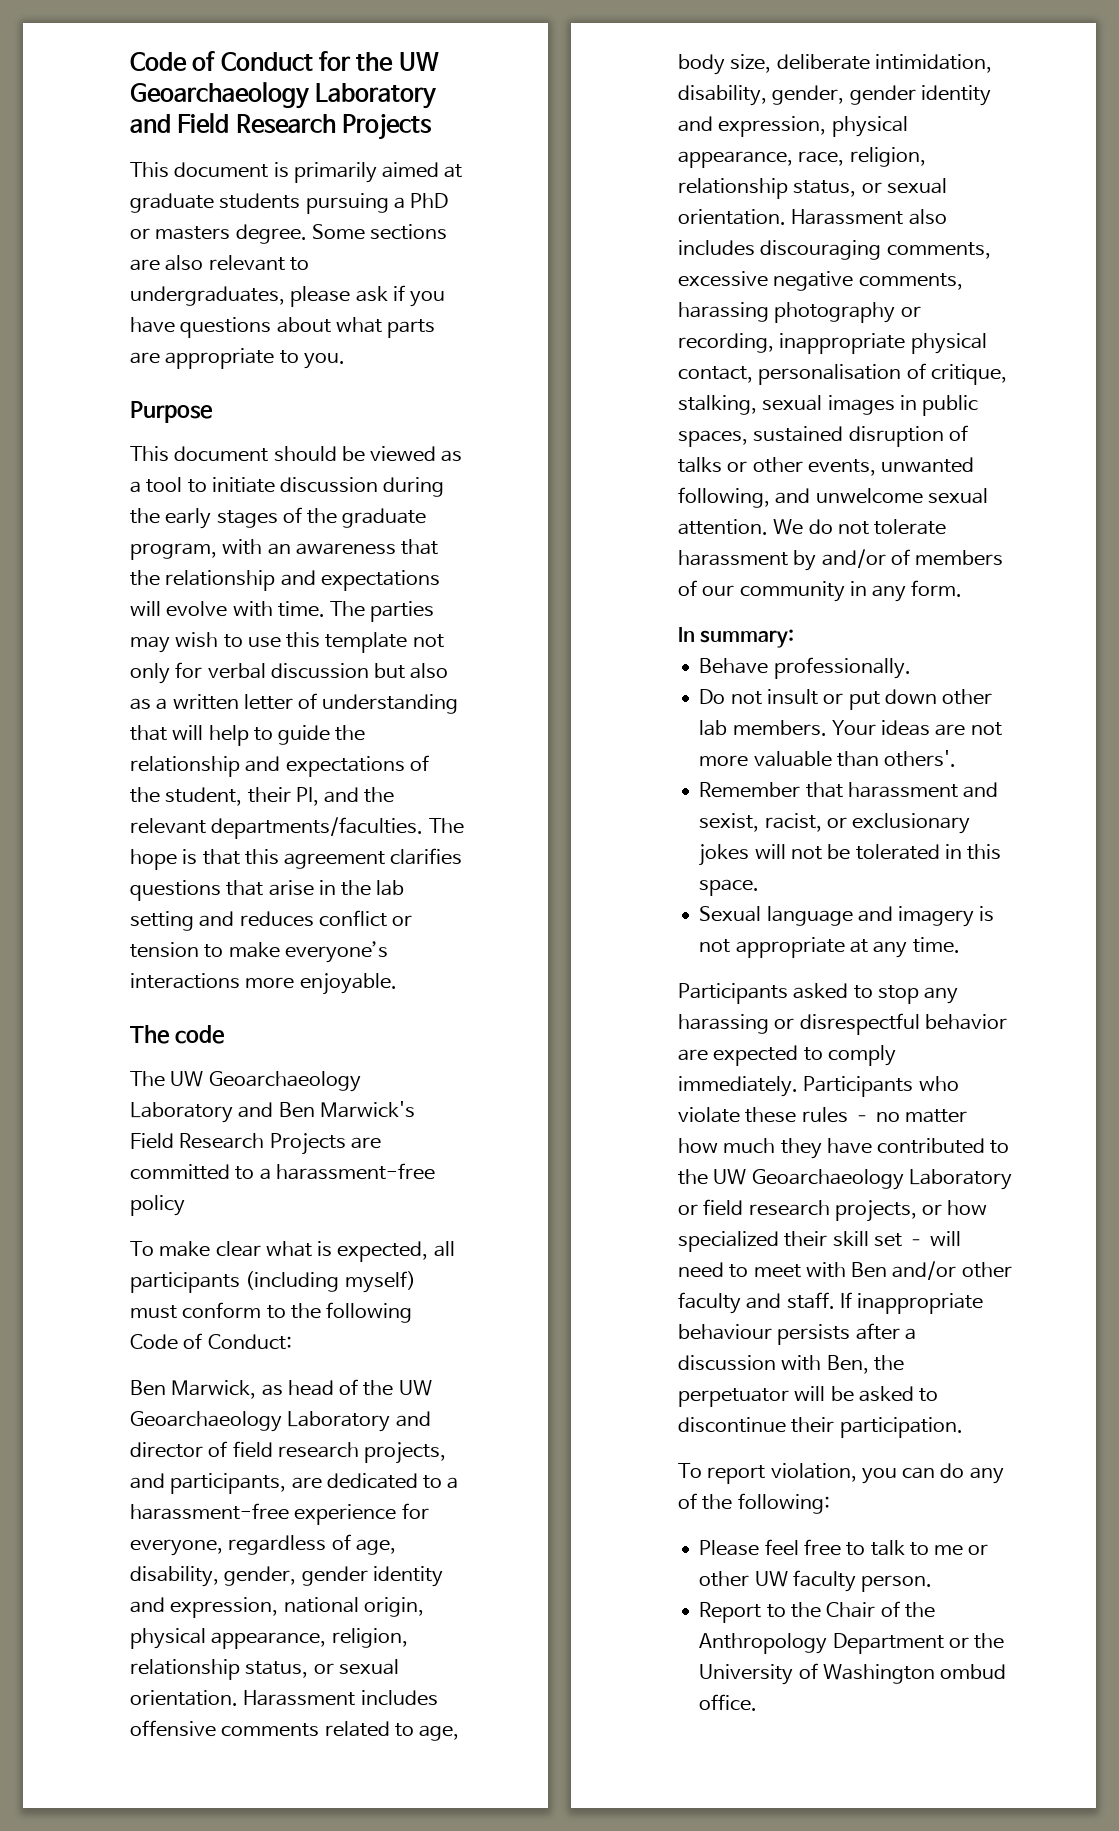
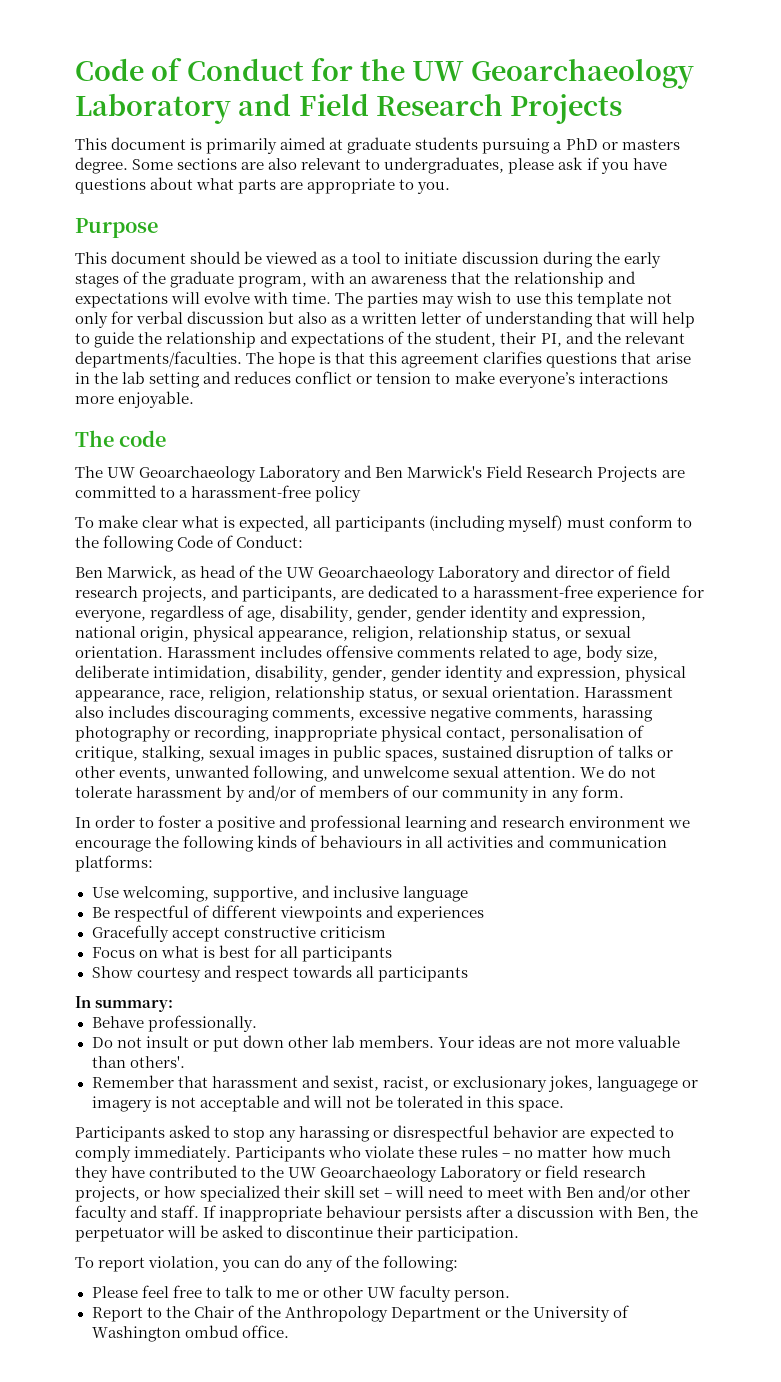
+ In order to foster a positive and professional learning and research environment we encourage the following kinds of behaviours in all activities and communication platforms:
+ Use welcoming, supportive, and inclusive language
+ Be respectful of different viewpoints and experiences
+ Gracefully accept constructive criticism
+ Focus on what is best for all participants
+ Show courtesy and respect towards all participants
- Remember that harassment and sexist, racist, or exclusionary jokes will not be tolerated in this space.
+ Remember that harassment and sexist, racist, or exclusionary jokes, languagege or imagery is not acceptable and will not be tolerated in this space.
- Sexual language and imagery is not appropriate at any time.

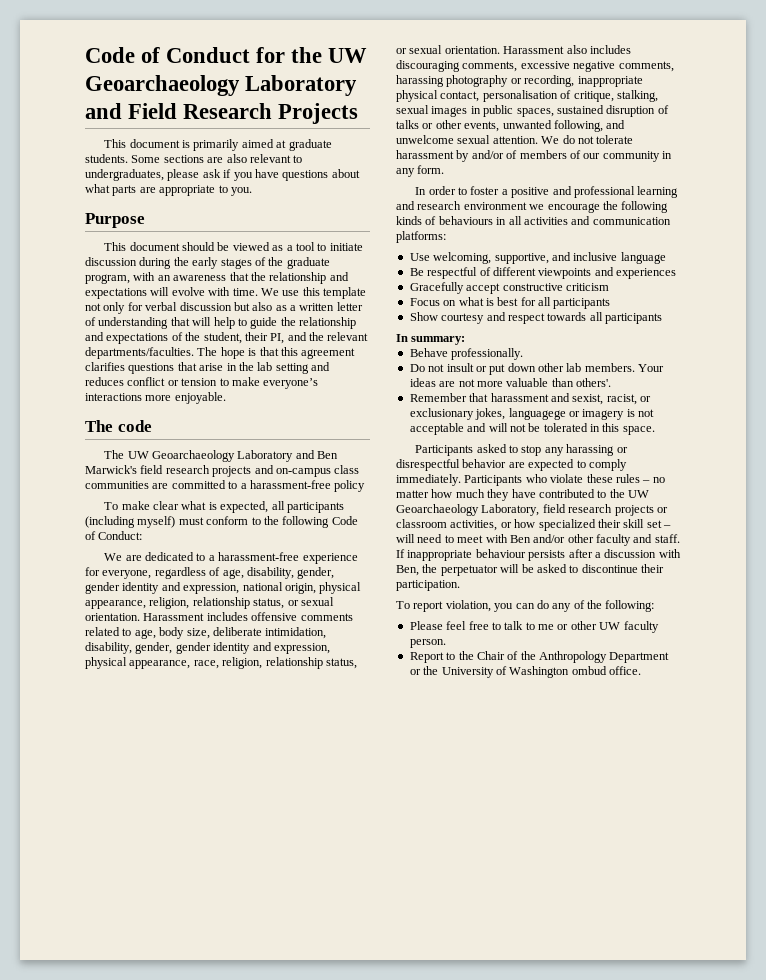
- This document is primarily aimed at graduate students pursuing a PhD or masters degree.
+ This document is primarily aimed at graduate students.
- The parties may wish to use this template not only for verbal discussion but also as a written letter of understanding that will help to guide the relationship and expectations of the student, their PI, and the relevant departments/faculties.
+ We use this template not only for verbal discussion but also as a written letter of understanding that will help to guide the relationship and expectations of the student, their PI, and the relevant departments/faculties.
- The UW Geoarchaeology Laboratory and Ben Marwick's Field Research Projects are committed to a harassment-free policy
+ The UW Geoarchaeology Laboratory and Ben Marwick's field research projects and on-campus class communities are committed to a harassment-free policy
- Ben Marwick, as head of the UW Geoarchaeology Laboratory and director of field research projects, and participants, are dedicated to a harassment-free experience for everyone, regardless of age, disability, gender, gender identity and expression, national origin, physical appearance, religion, relationship status, or sexual orientation.
+ We are dedicated to a harassment-free experience for everyone, regardless of age, disability, gender, gender identity and expression, national origin, physical appearance, religion, relationship status, or sexual orientation.
- Participants who violate these rules – no matter how much they have contributed to the UW Geoarchaeology Laboratory or field research projects, or how specialized their skill set – will need to meet with Ben and/or other faculty and staff.
+ Participants who violate these rules – no matter how much they have contributed to the UW Geoarchaeology Laboratory, field research projects or classroom activities, or how specialized their skill set – will need to meet with Ben and/or other faculty and staff.

